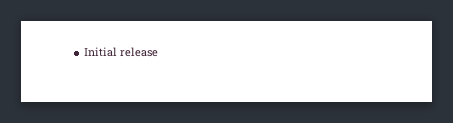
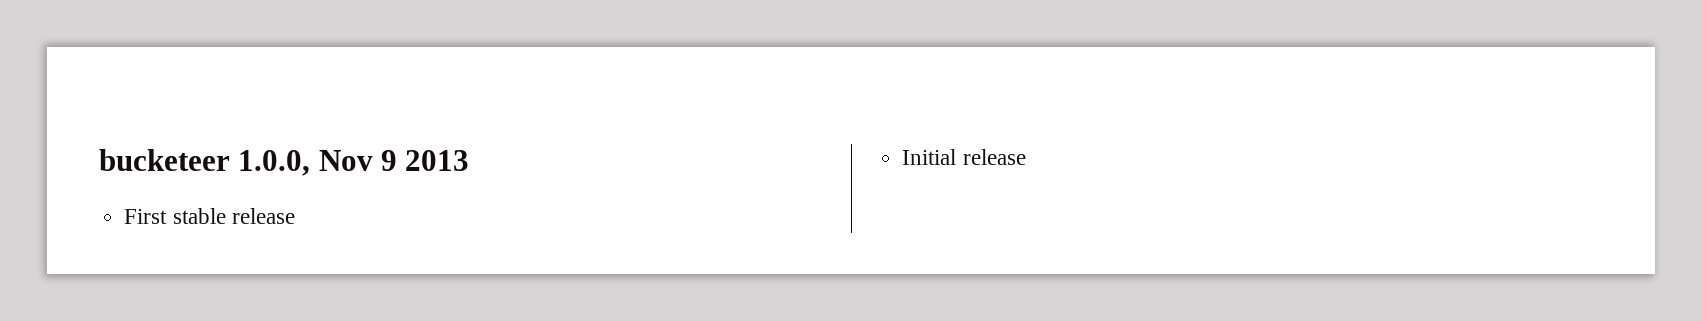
+ bucketeer 1.0.0, Nov 9 2013
+ First stable release

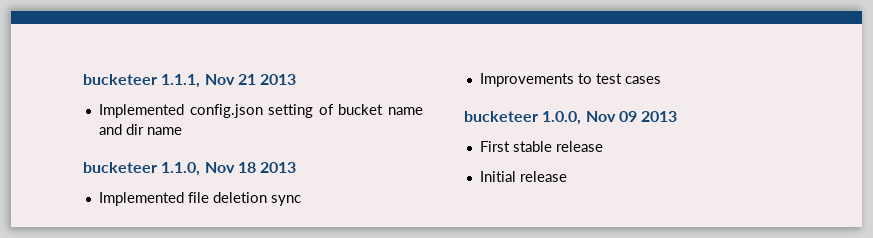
- bucketeer 1.0.0, Nov 9 2013
+ bucketeer 1.1.1, Nov 21 2013
+ Implemented config.json setting of bucket name and dir name
+ bucketeer 1.1.0, Nov 18 2013
+ Implemented file deletion sync
+ Improvements to test cases
+ bucketeer 1.0.0, Nov 09 2013

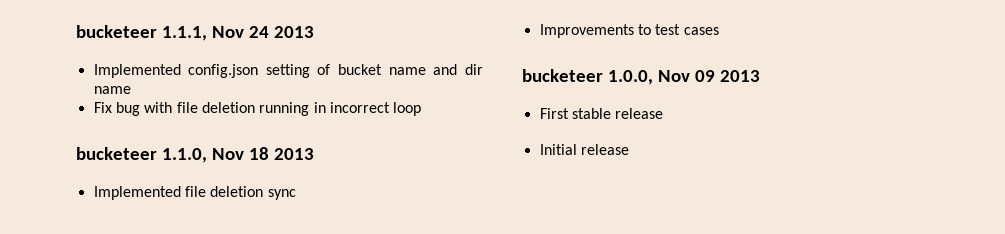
- bucketeer 1.1.1, Nov 21 2013
+ bucketeer 1.1.1, Nov 24 2013
+ Fix bug with file deletion running in incorrect loop

